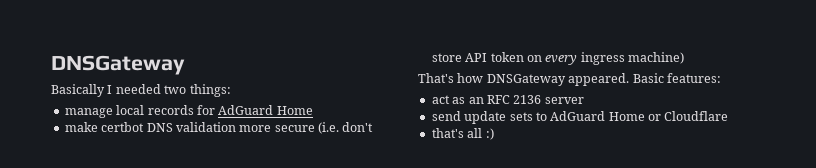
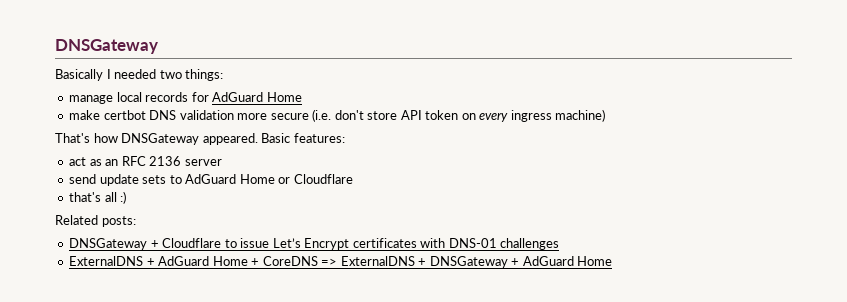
+ Related posts:
+ DNSGateway + Cloudflare to issue Let’s Encrypt certificates with DNS-01 challenges
+ ExternalDNS + AdGuard Home + CoreDNS => ExternalDNS + DNSGateway + AdGuard Home

